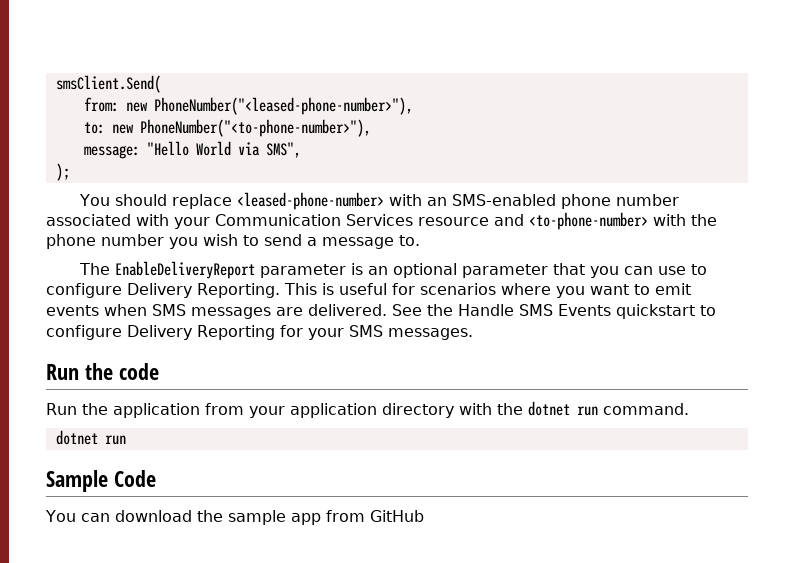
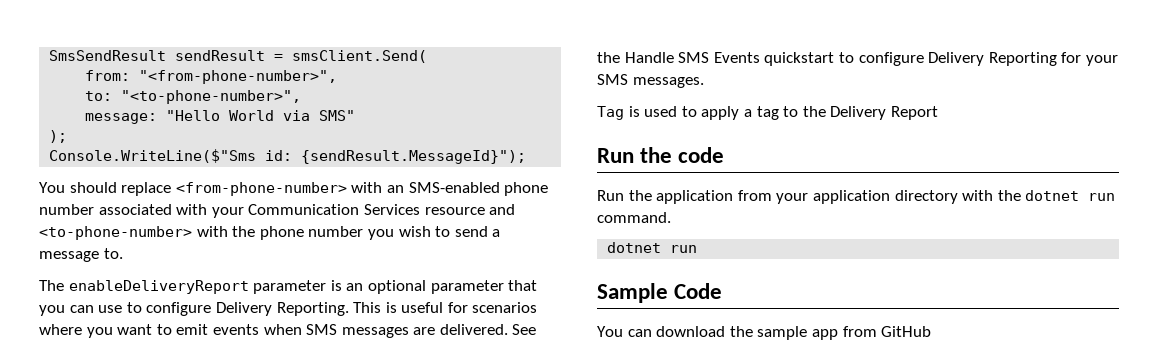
- smsClient.Send(
+ SmsSendResult sendResult = smsClient.Send(
- from: new PhoneNumber("<leased-phone-number>"),
+ from: "<from-phone-number>",
- to: new PhoneNumber("<to-phone-number>"),
+ to: "<to-phone-number>",
- message: "Hello World via SMS",
+ message: "Hello World via SMS"
+ Console.WriteLine($"Sms id: {sendResult.MessageId}");
- You should replace <leased-phone-number> with an SMS-enabled phone number associated with your Communication Services resource and <to-phone-number> with the phone number you wish to send a message to.
+ You should replace <from-phone-number> with an SMS-enabled phone number associated with your Communication Services resource and <to-phone-number> with the phone number you wish to send a message to.
- The EnableDeliveryReport parameter is an optional parameter that you can use to configure Delivery Reporting.
+ The enableDeliveryReport parameter is an optional parameter that you can use to configure Delivery Reporting.
+ Tag is used to apply a tag to the Delivery Report

